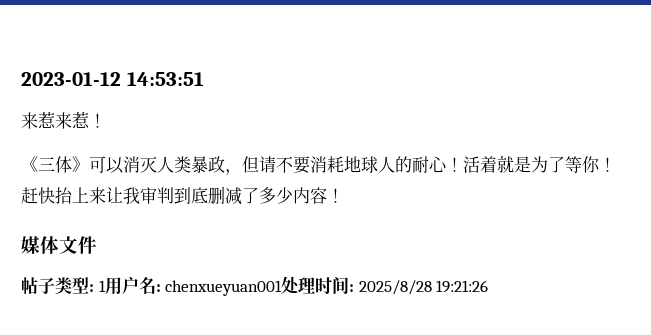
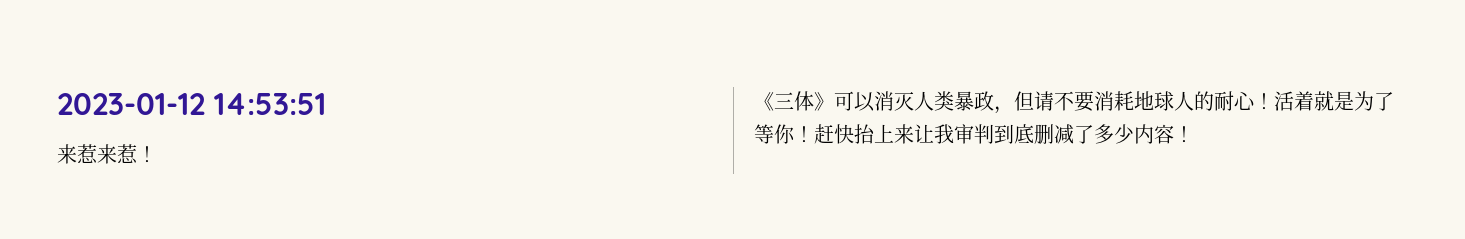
- 媒体文件
- 帖子类型: 1用户名: chenxueyuan001处理时间: 2025/8/28 19:21:26

